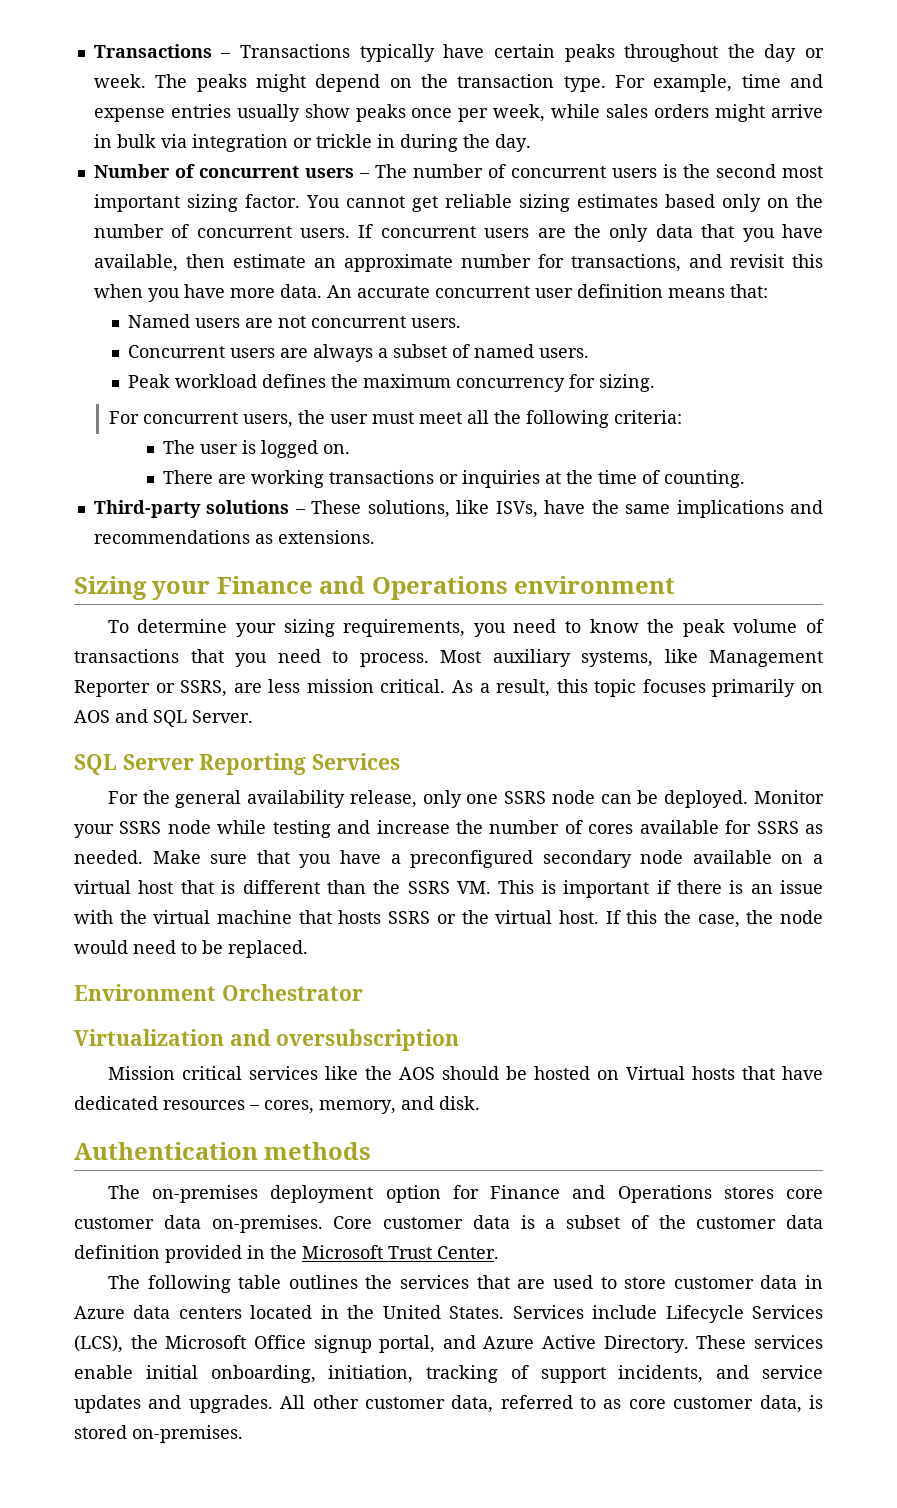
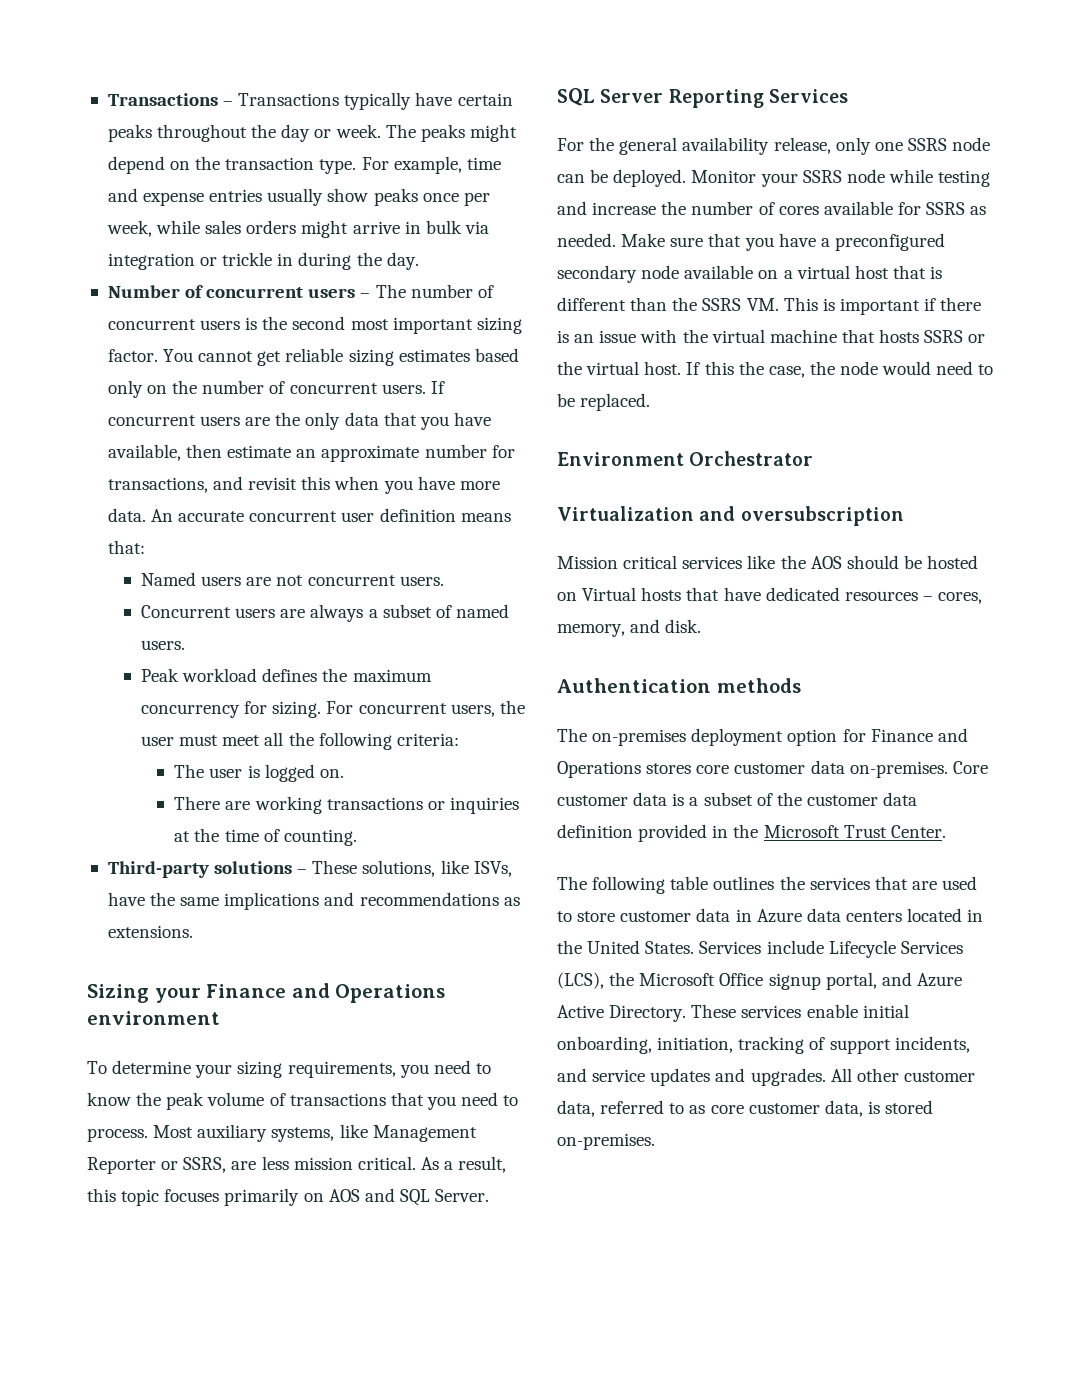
- Peak workload defines the maximum concurrency for sizing.
- For concurrent users, the user must meet all the following criteria:
+ Peak workload defines the maximum concurrency for sizing. For concurrent users, the user must meet all the following criteria:

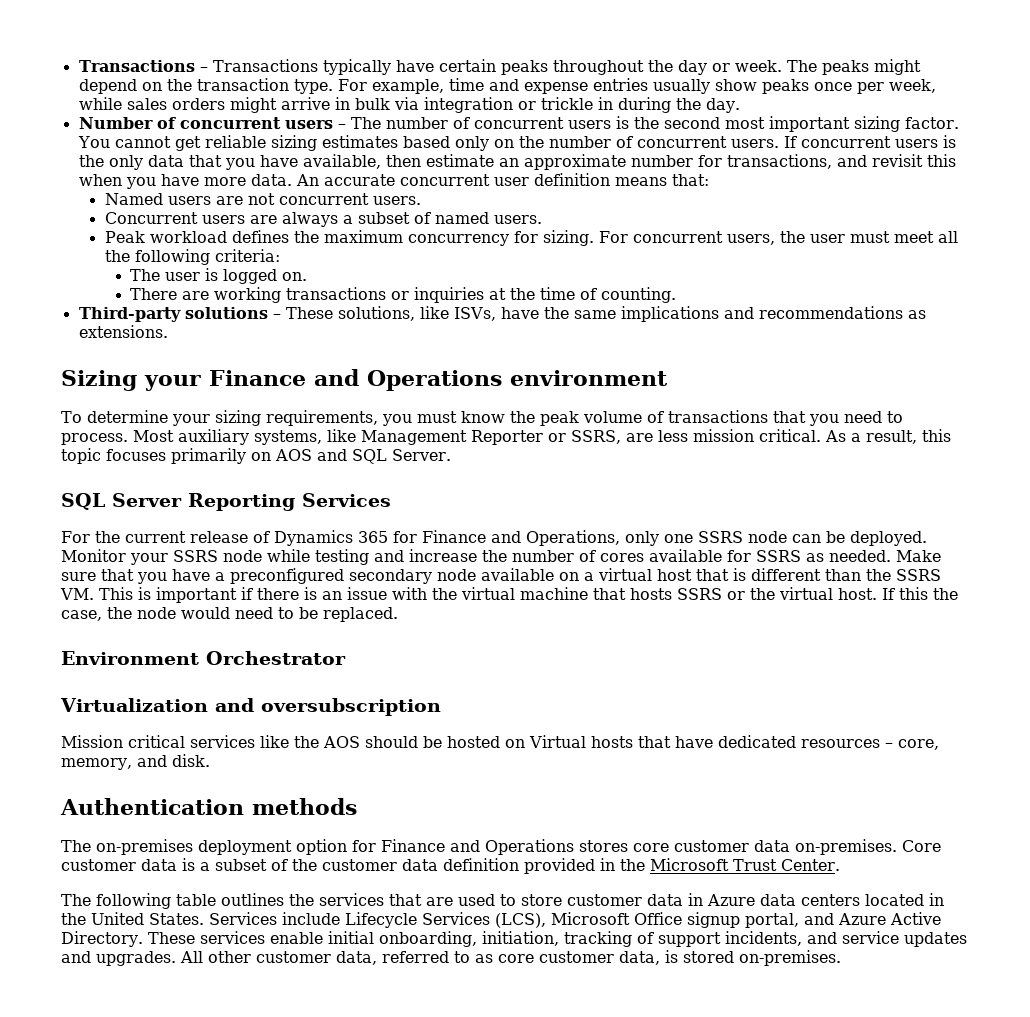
- If concurrent users are the only data that you have available, then estimate an approximate number for transactions, and revisit this when you have more data.
+ If concurrent users is the only data that you have available, then estimate an approximate number for transactions, and revisit this when you have more data.
- To determine your sizing requirements, you need to know the peak volume of transactions that you need to process.
+ To determine your sizing requirements, you must know the peak volume of transactions that you need to process.
- For the general availability release, only one SSRS node can be deployed.
+ For the current release of Dynamics 365 for Finance and Operations, only one SSRS node can be deployed.
- Mission critical services like the AOS should be hosted on Virtual hosts that have dedicated resources – cores, memory, and disk.
+ Mission critical services like the AOS should be hosted on Virtual hosts that have dedicated resources – core, memory, and disk.
- Services include Lifecycle Services (LCS), the Microsoft Office signup portal, and Azure Active Directory.
+ Services include Lifecycle Services (LCS), Microsoft Office signup portal, and Azure Active Directory.

